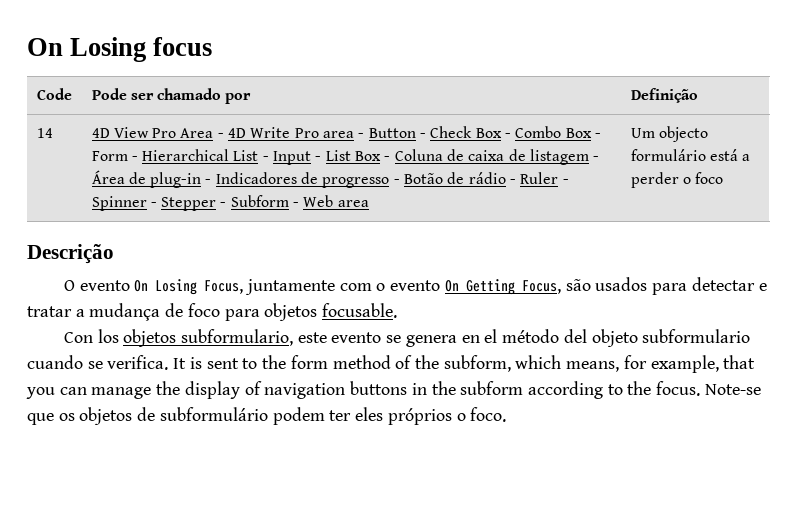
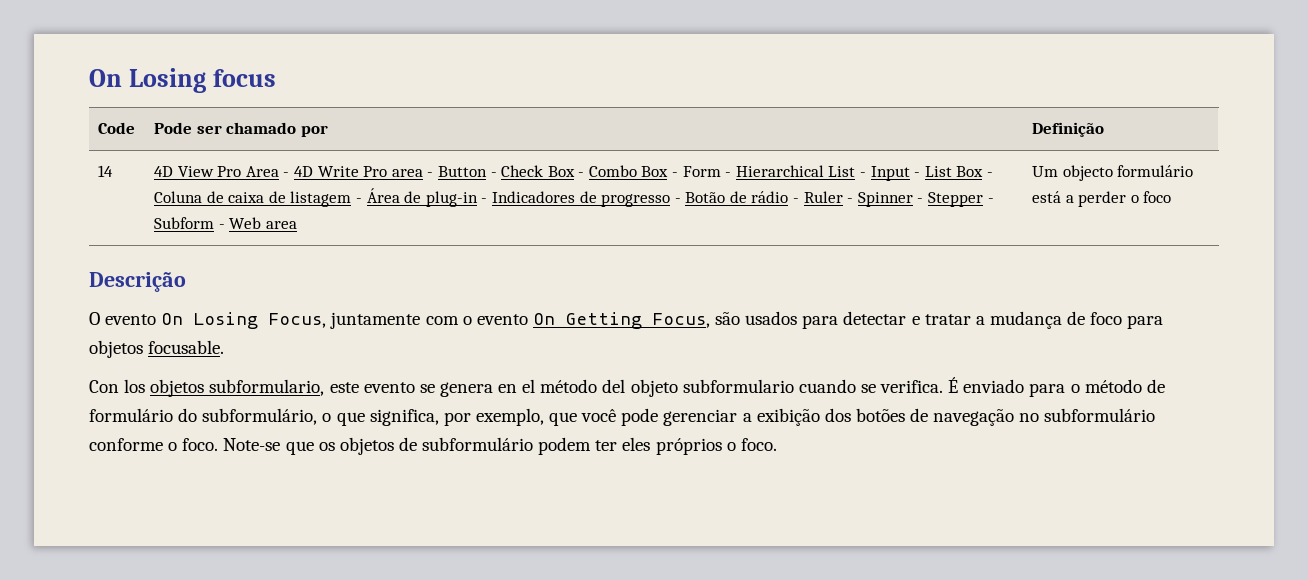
- It is sent to the form method of the subform, which means, for example, that you can manage the display of navigation buttons in the subform according to the focus.
+ É enviado para o método de formulário do subformulário, o que significa, por exemplo, que você pode gerenciar a exibição dos botões de navegação no subformulário conforme o foco.

